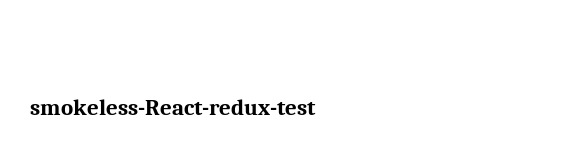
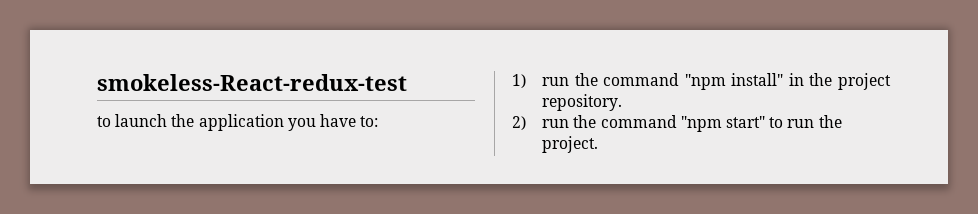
+ to launch the application you have to:
+ 1) run the command "npm install" in the project repository.
+ 2) run the command "npm start" to run the project.

